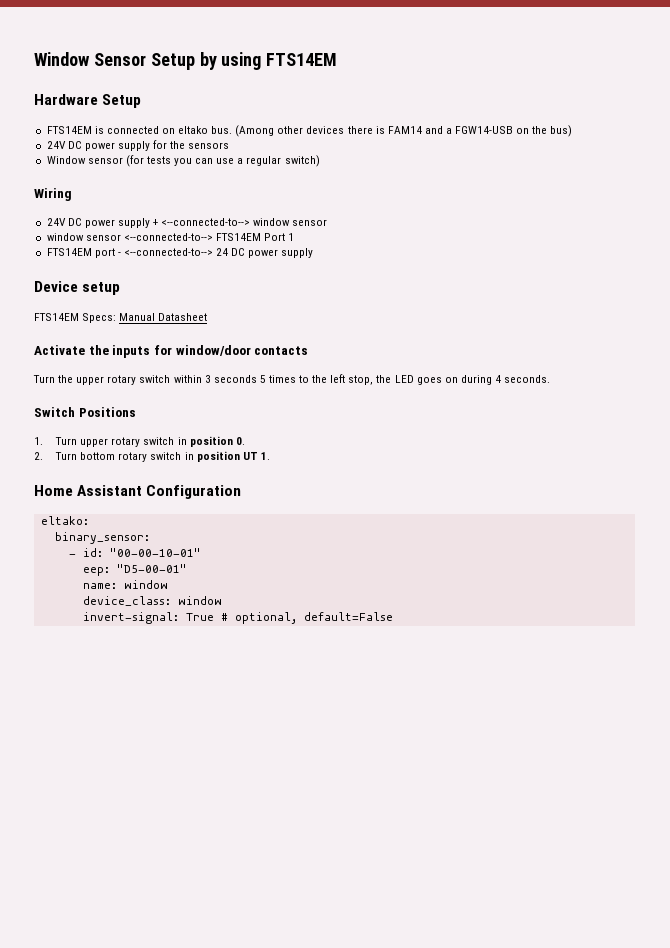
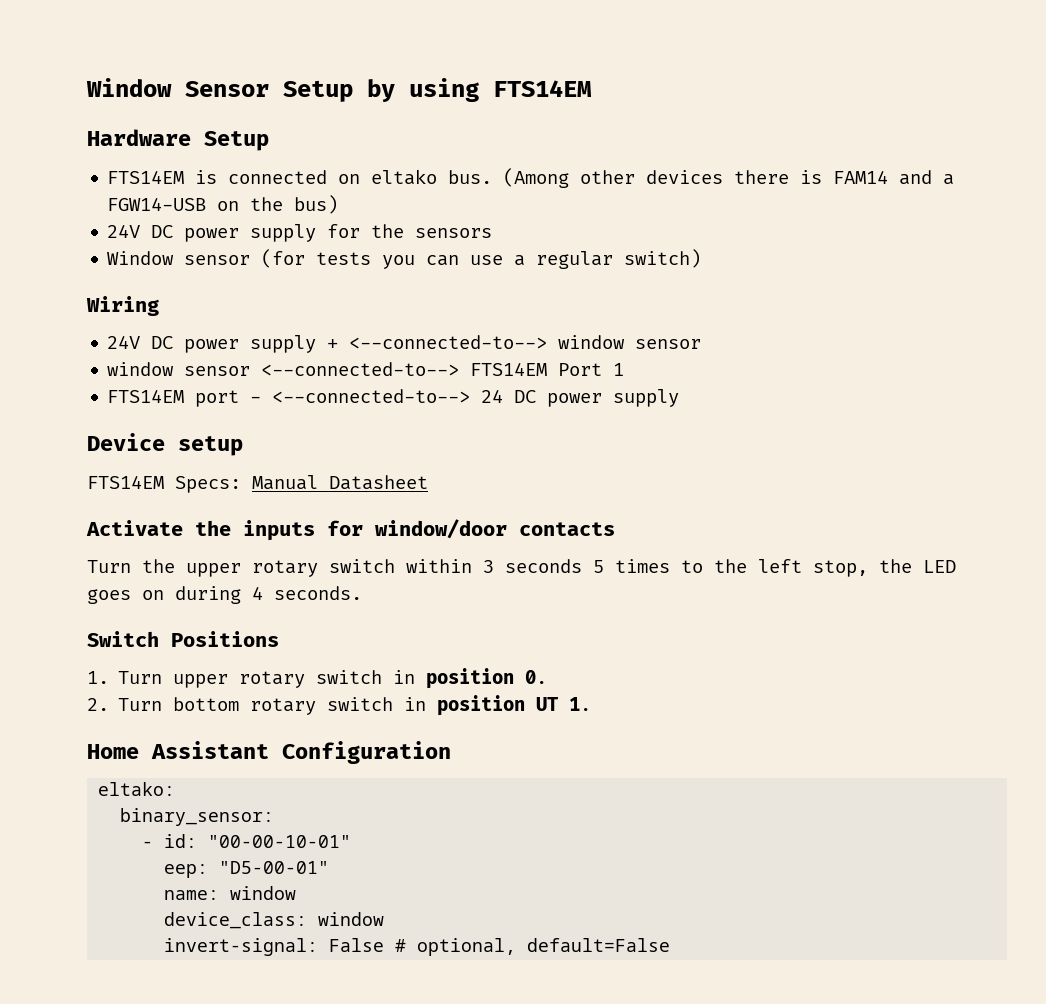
- invert-signal: True # optional, default=False
+ invert-signal: False # optional, default=False

